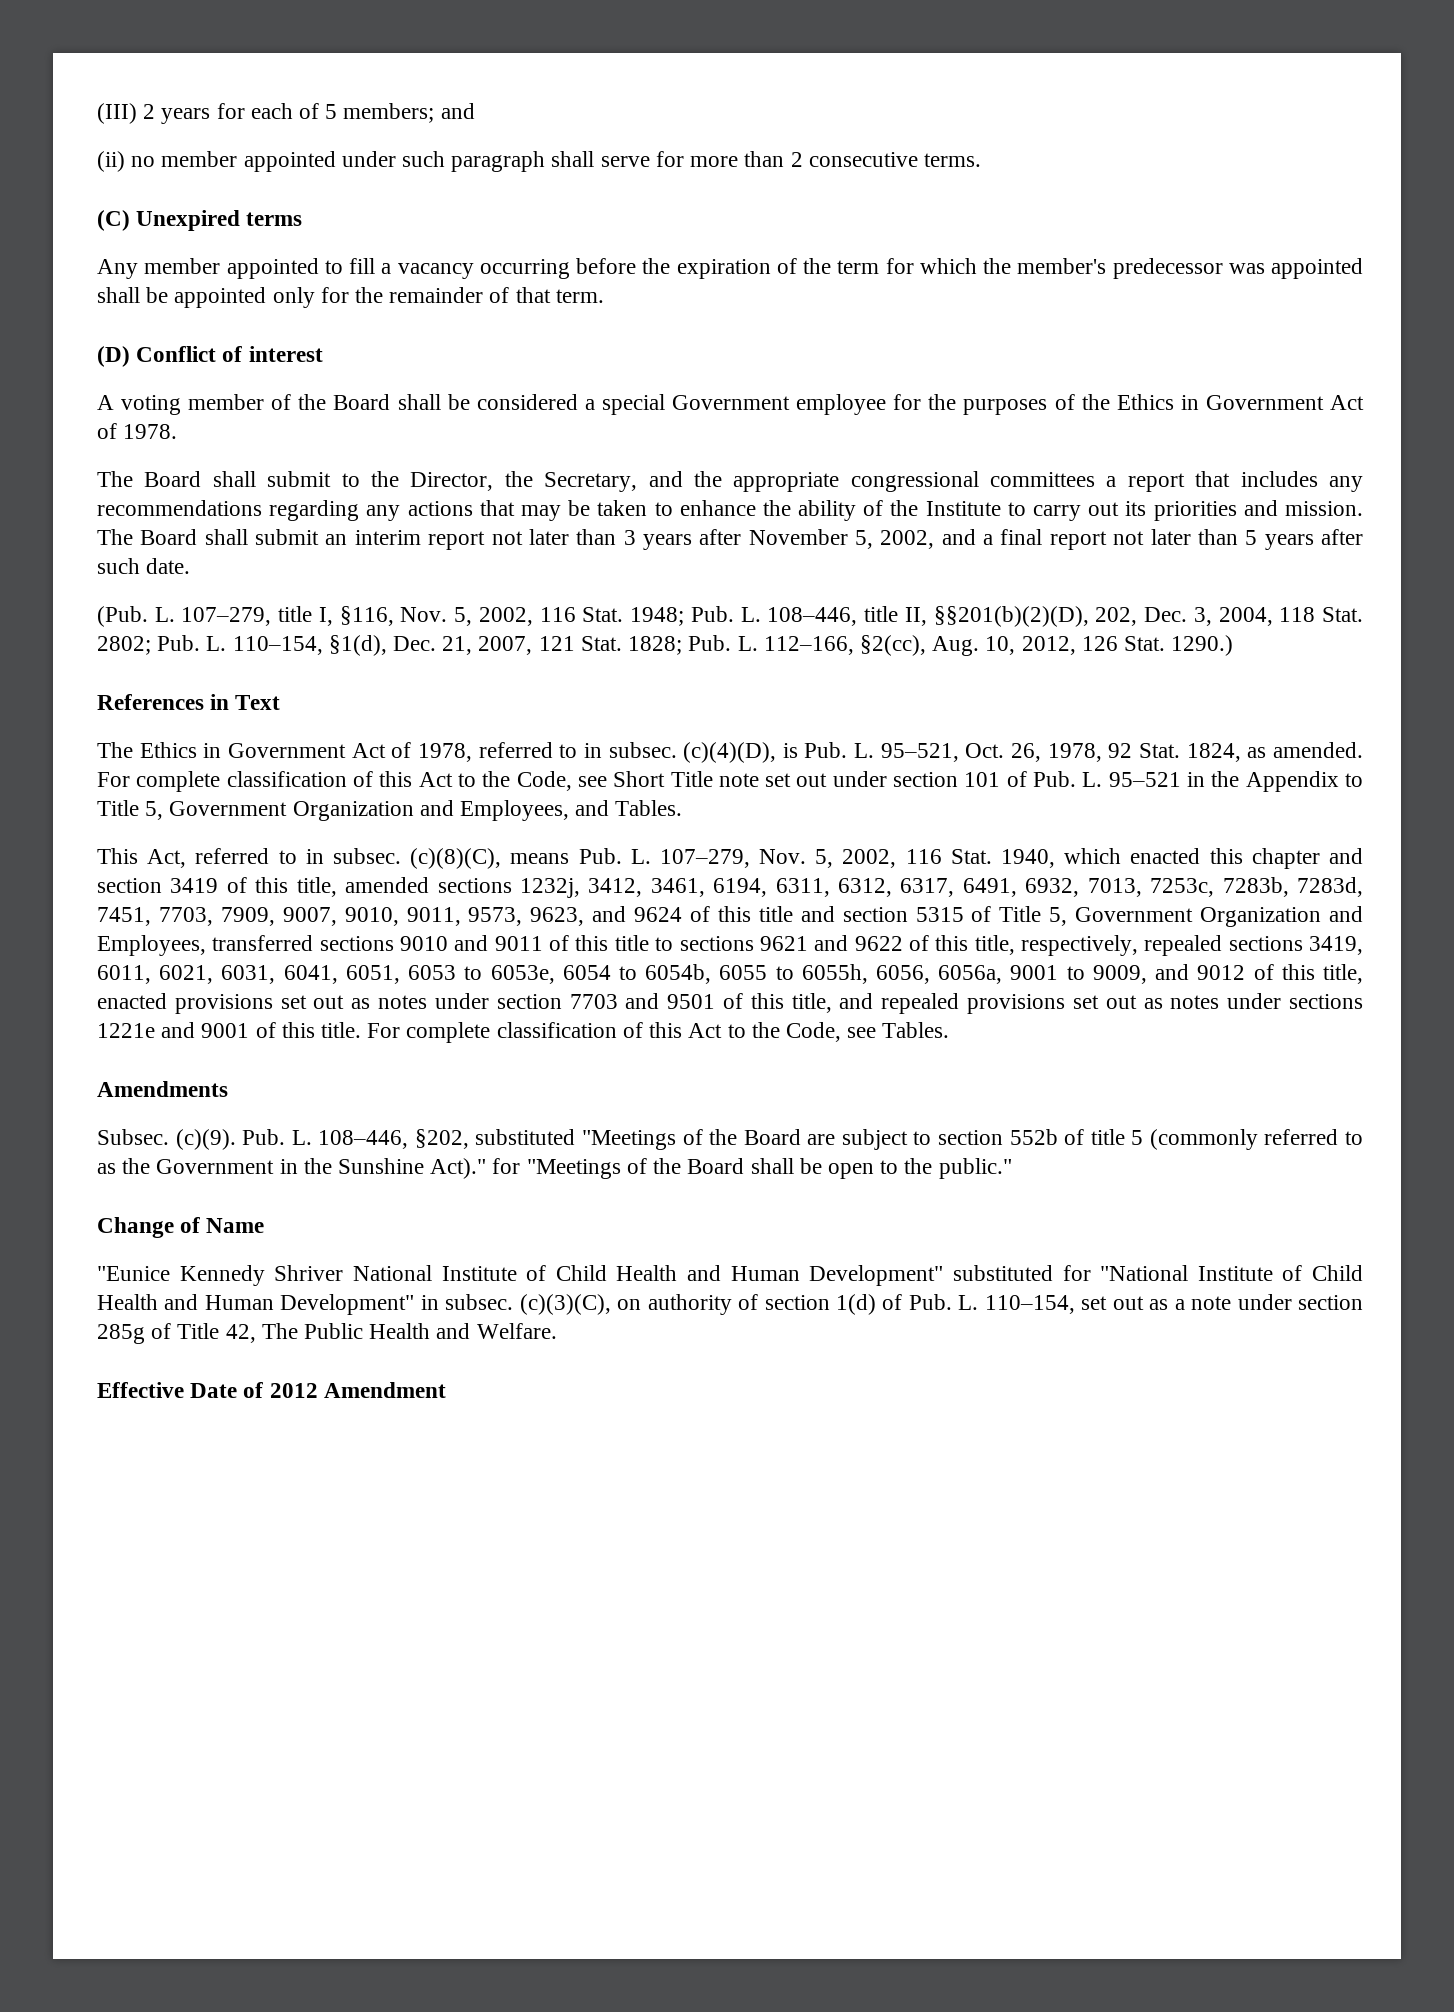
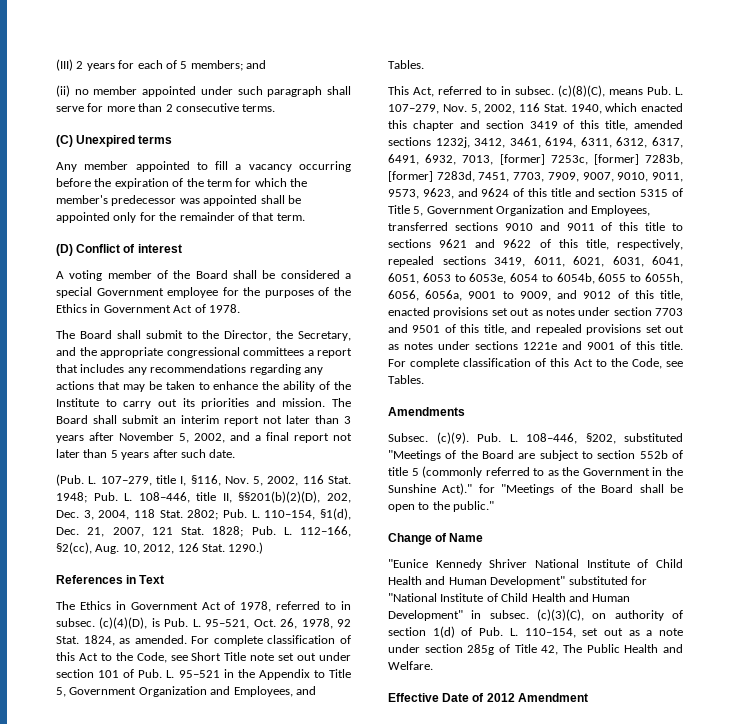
- 1940, which enacted this chapter and section 3419 of this title, amended sections 1232j, 3412, 3461, 6194, 6311, 6312, 6317, 6491, 6932, 7013, 7253c, 7283b, 7283d, 7451, 7703, 7909, 9007, 9010, 9011, 9573, 9623, and 9624 of this title and section 5315 of Title 5, Government Organization and Employees, transferred sections 9010 and 9011 of this title to sections 9621 and 9622 of this title, respectively, repealed sections 3419, 6011, 6021, 6031, 6041, 6051, 6053 to 6053e, 6054 to 6054b, 6055 to 6055h, 6056, 6056a, 9001 to 9009, and 9012 of this title, enacted provisions set out as notes under section 7703 and 9501 of this title, and repealed provisions set out as notes under sections 1221e and 9001 of this title.
+ 1940, which enacted this chapter and section 3419 of this title, amended sections 1232j, 3412, 3461, 6194, 6311, 6312, 6317, 6491, 6932, 7013, [former] 7253c, [former] 7283b, [former] 7283d, 7451, 7703, 7909, 9007, 9010, 9011, 9573, 9623, and 9624 of this title and section 5315 of Title 5, Government Organization and Employees, transferred sections 9010 and 9011 of this title to sections 9621 and 9622 of this title, respectively, repealed sections 3419, 6011, 6021, 6031, 6041, 6051, 6053 to 6053e, 6054 to 6054b, 6055 to 6055h, 6056, 6056a, 9001 to 9009, and 9012 of this title, enacted provisions set out as notes under section 7703 and 9501 of this title, and repealed provisions set out as notes under sections 1221e and 9001 of this title.

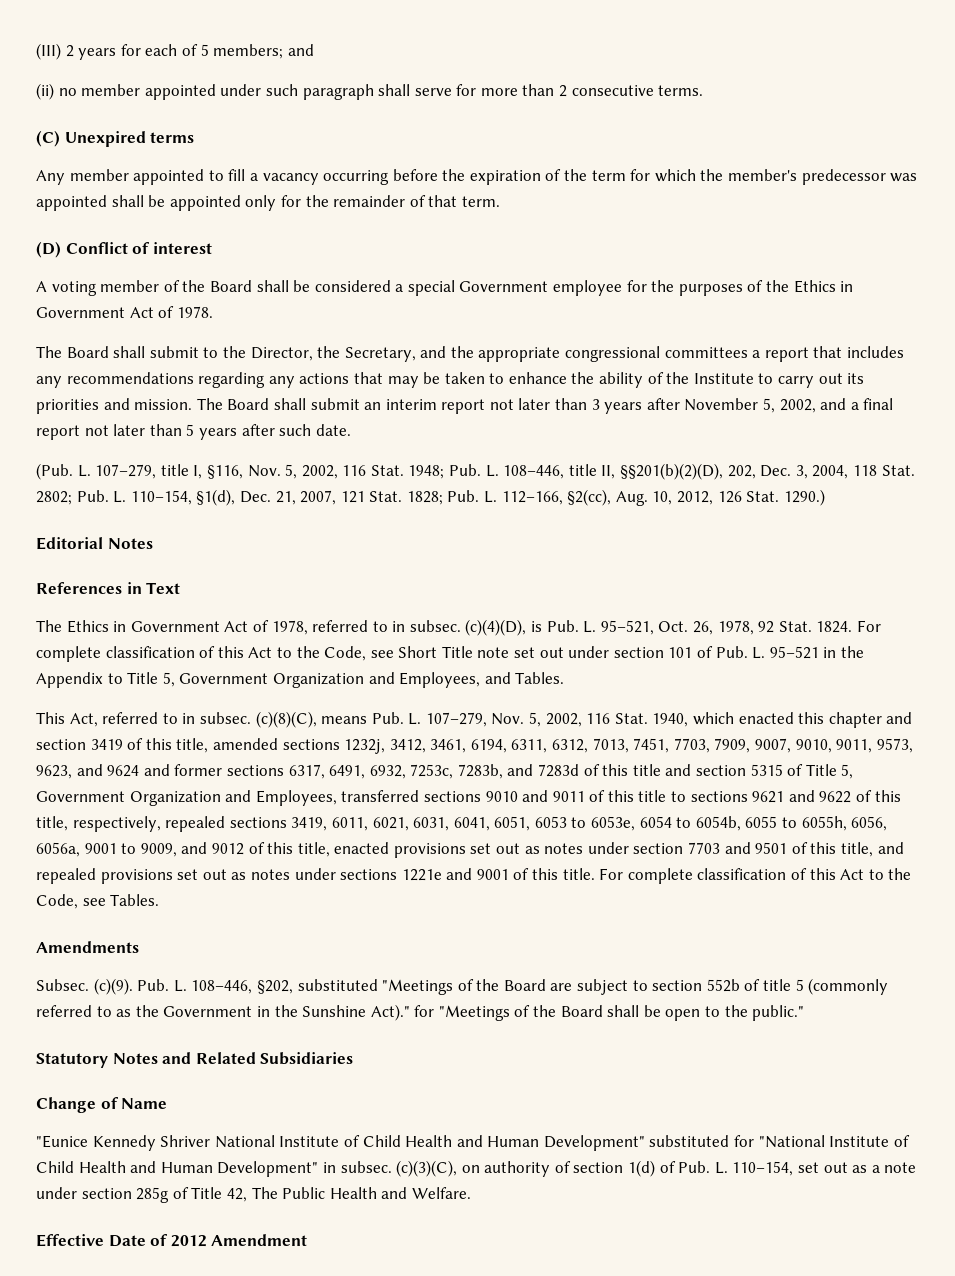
+ Editorial Notes
- 1824, as amended.
+ 1824.
- 1940, which enacted this chapter and section 3419 of this title, amended sections 1232j, 3412, 3461, 6194, 6311, 6312, 6317, 6491, 6932, 7013, [former] 7253c, [former] 7283b, [former] 7283d, 7451, 7703, 7909, 9007, 9010, 9011, 9573, 9623, and 9624 of this title and section 5315 of Title 5, Government Organization and Employees, transferred sections 9010 and 9011 of this title to sections 9621 and 9622 of this title, respectively, repealed sections 3419, 6011, 6021, 6031, 6041, 6051, 6053 to 6053e, 6054 to 6054b, 6055 to 6055h, 6056, 6056a, 9001 to 9009, and 9012 of this title, enacted provisions set out as notes under section 7703 and 9501 of this title, and repealed provisions set out as notes under sections 1221e and 9001 of this title.
+ 1940, which enacted this chapter and section 3419 of this title, amended sections 1232j, 3412, 3461, 6194, 6311, 6312, 7013, 7451, 7703, 7909, 9007, 9010, 9011, 9573, 9623, and 9624 and former sections 6317, 6491, 6932, 7253c, 7283b, and 7283d of this title and section 5315 of Title 5, Government Organization and Employees, transferred sections 9010 and 9011 of this title to sections 9621 and 9622 of this title, respectively, repealed sections 3419, 6011, 6021, 6031, 6041, 6051, 6053 to 6053e, 6054 to 6054b, 6055 to 6055h, 6056, 6056a, 9001 to 9009, and 9012 of this title, enacted provisions set out as notes under section 7703 and 9501 of this title, and repealed provisions set out as notes under sections 1221e and 9001 of this title.
+ Statutory Notes and Related Subsidiaries

